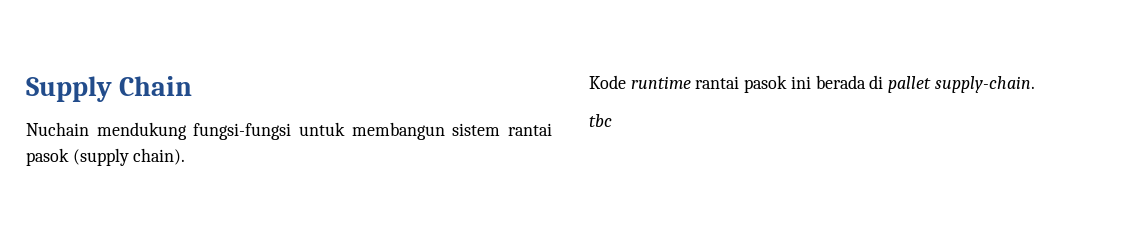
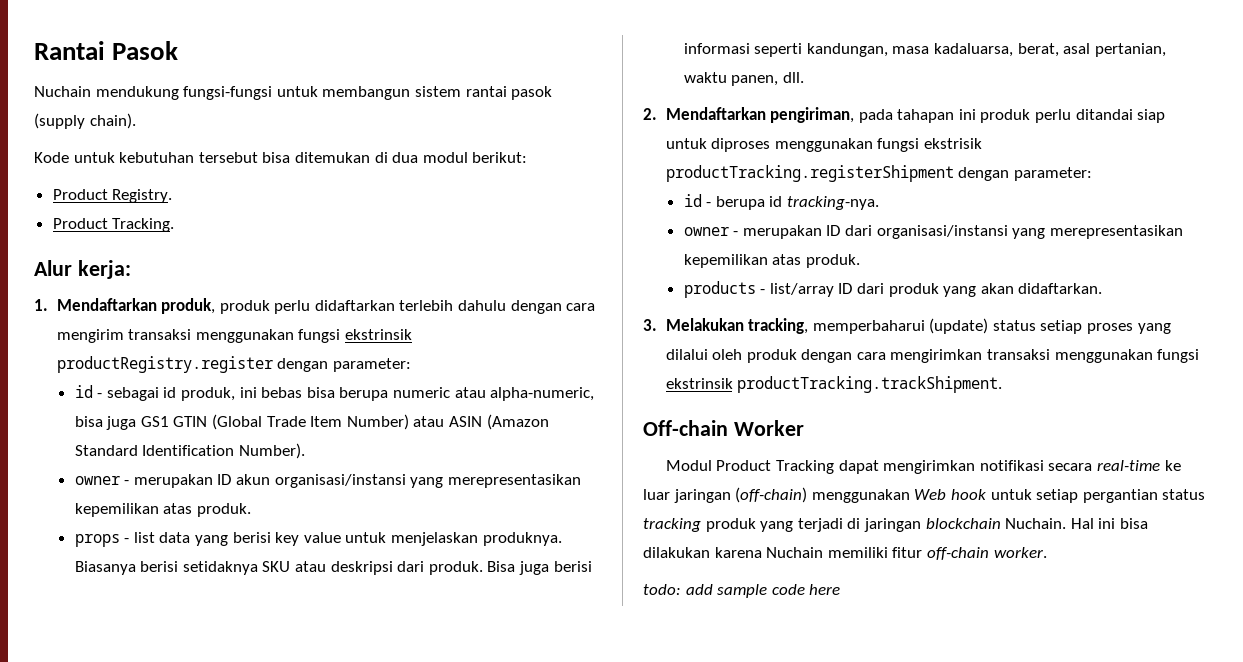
- Supply Chain
+ Rantai Pasok
- Kode runtime rantai pasok ini berada di pallet supply-chain.
- tbc
+ Kode untuk kebutuhan tersebut bisa ditemukan di dua modul berikut:
+ Product Registry.
+ Product Tracking.
+ Alur kerja:
+ 1. Mendaftarkan produk, produk perlu didaftarkan terlebih dahulu dengan cara mengirim transaksi menggunakan fungsi ekstrinsik productRegistry.register dengan parameter:
+ id - sebagai id produk, ini bebas bisa berupa numeric atau alpha-numeric, bisa juga GS1 GTIN (Global Trade Item Number) atau ASIN (Amazon Standard Identification Number).
+ owner - merupakan ID akun organisasi/instansi yang merepresentasikan kepemilikan atas produk.
+ props - list data yang berisi key value untuk menjelaskan produknya. Biasanya berisi setidaknya SKU atau deskripsi dari produk. Bisa juga berisi informasi seperti kandungan, masa kadaluarsa, berat, asal pertanian, waktu panen, dll.
+ 2. Mendaftarkan pengiriman, pada tahapan ini produk perlu ditandai siap untuk diproses menggunakan fungsi ekstrisik productTracking.registerShipment dengan parameter:
+ id - berupa id tracking-nya.
+ owner - merupakan ID dari organisasi/instansi yang merepresentasikan kepemilikan atas produk.
+ products - list/array ID dari produk yang akan didaftarkan.
+ 3. Melakukan tracking, memperbaharui (update) status setiap proses yang dilalui oleh produk dengan cara mengirimkan transaksi menggunakan fungsi ekstrinsik productTracking.trackShipment.
+ Off-chain Worker
+ Modul Product Tracking dapat mengirimkan notifikasi secara real-time ke luar jaringan (off-chain) menggunakan Web hook untuk setiap pergantian status tracking produk yang terjadi di jaringan blockchain Nuchain. Hal ini bisa dilakukan karena Nuchain memiliki fitur off-chain worker.
+ todo: add sample code here

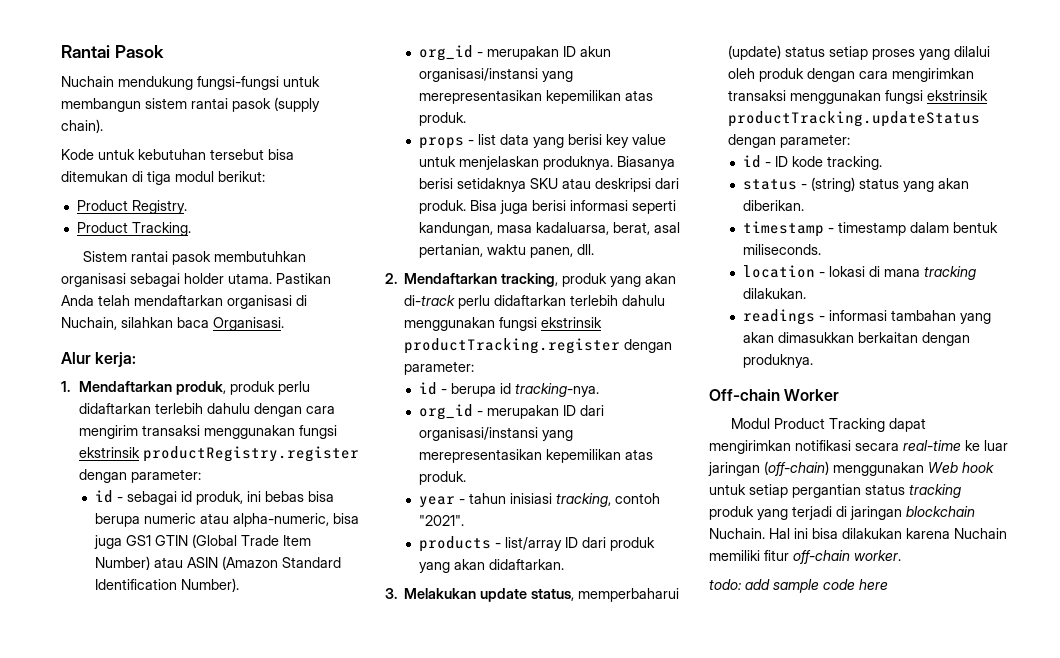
- Kode untuk kebutuhan tersebut bisa ditemukan di dua modul berikut:
+ Kode untuk kebutuhan tersebut bisa ditemukan di tiga modul berikut:
+ Sistem rantai pasok membutuhkan organisasi sebagai holder utama. Pastikan Anda telah mendaftarkan organisasi di Nuchain, silahkan baca Organisasi.
- owner - merupakan ID akun organisasi/instansi yang merepresentasikan kepemilikan atas produk.
+ org_id - merupakan ID akun organisasi/instansi yang merepresentasikan kepemilikan atas produk.
- 2. Mendaftarkan pengiriman, pada tahapan ini produk perlu ditandai siap untuk diproses menggunakan fungsi ekstrisik productTracking.registerShipment dengan parameter:
+ 2. Mendaftarkan tracking, produk yang akan di-track perlu didaftarkan terlebih dahulu menggunakan fungsi ekstrinsik productTracking.register dengan parameter:
- owner - merupakan ID dari organisasi/instansi yang merepresentasikan kepemilikan atas produk.
+ org_id - merupakan ID dari organisasi/instansi yang merepresentasikan kepemilikan atas produk.
+ year - tahun inisiasi tracking, contoh "2021".
- 3. Melakukan tracking, memperbaharui (update) status setiap proses yang dilalui oleh produk dengan cara mengirimkan transaksi menggunakan fungsi ekstrinsik productTracking.trackShipment.
+ 3. Melakukan update status, memperbaharui (update) status setiap proses yang dilalui oleh produk dengan cara mengirimkan transaksi menggunakan fungsi ekstrinsik productTracking.updateStatus dengan parameter:
+ id - ID kode tracking.
+ status - (string) status yang akan diberikan.
+ timestamp - timestamp dalam bentuk miliseconds.
+ location - lokasi di mana tracking dilakukan.
+ readings - informasi tambahan yang akan dimasukkan berkaitan dengan produknya.

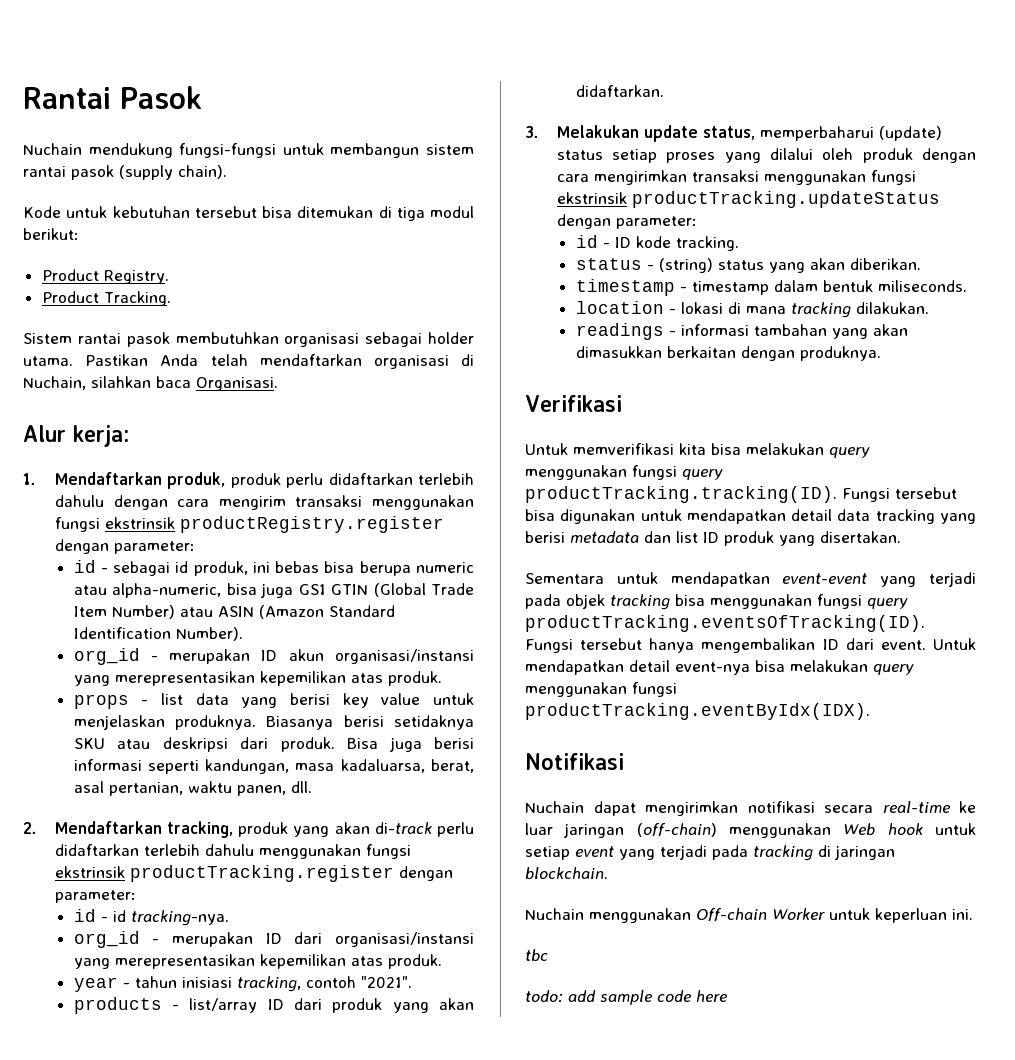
- id - berupa id tracking-nya.
+ id - id tracking-nya.
- Off-chain Worker
- Modul Product Tracking dapat mengirimkan notifikasi secara real-time ke luar jaringan (off-chain) menggunakan Web hook untuk setiap pergantian status tracking produk yang terjadi di jaringan blockchain Nuchain. Hal ini bisa dilakukan karena Nuchain memiliki fitur off-chain worker.
+ Verifikasi
+ Untuk memverifikasi kita bisa melakukan query menggunakan fungsi query productTracking.tracking(ID). Fungsi tersebut bisa digunakan untuk mendapatkan detail data tracking yang berisi metadata dan list ID produk yang disertakan.
+ Sementara untuk mendapatkan event-event yang terjadi pada objek tracking bisa menggunakan fungsi query productTracking.eventsOfTracking(ID). Fungsi tersebut hanya mengembalikan ID dari event. Untuk mendapatkan detail event-nya bisa melakukan query menggunakan fungsi productTracking.eventByIdx(IDX).
+ Notifikasi
+ Nuchain dapat mengirimkan notifikasi secara real-time ke luar jaringan (off-chain) menggunakan Web hook untuk setiap event yang terjadi pada tracking di jaringan blockchain.
+ Nuchain menggunakan Off-chain Worker untuk keperluan ini.
+ tbc

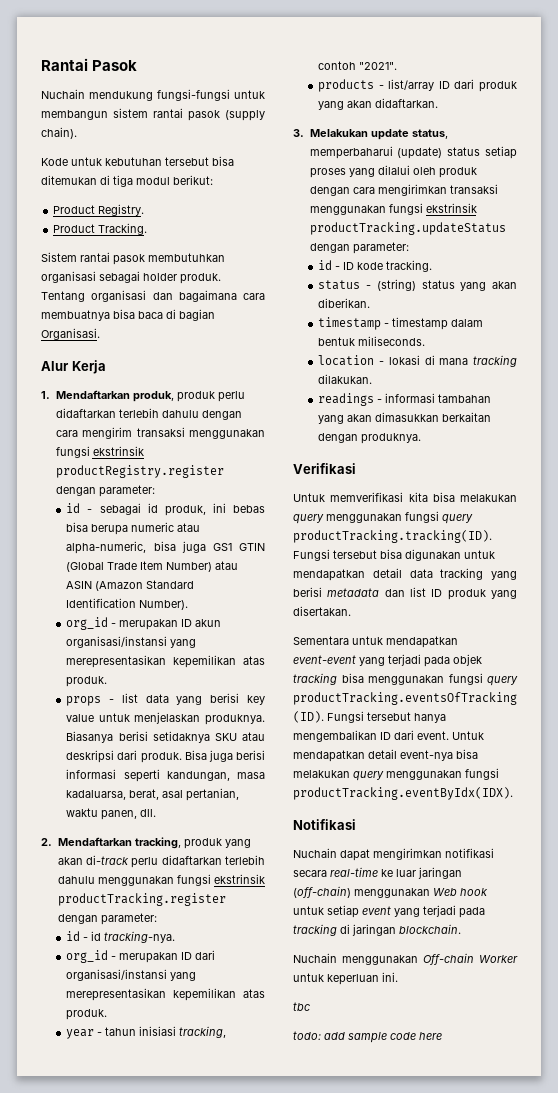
- Sistem rantai pasok membutuhkan organisasi sebagai holder utama. Pastikan Anda telah mendaftarkan organisasi di Nuchain, silahkan baca Organisasi.
+ Sistem rantai pasok membutuhkan organisasi sebagai holder produk. Tentang organisasi dan bagaimana cara membuatnya bisa baca di bagian Organisasi.
- Alur kerja:
+ Alur Kerja

